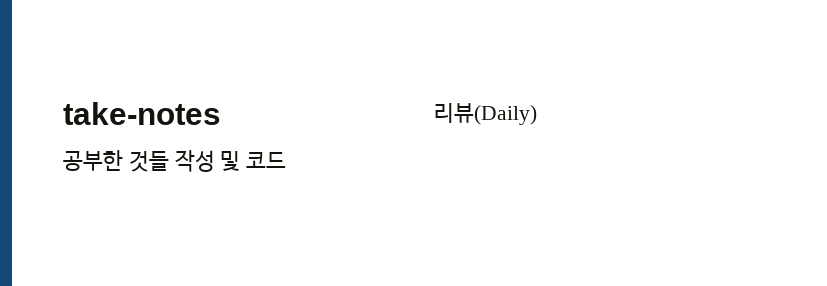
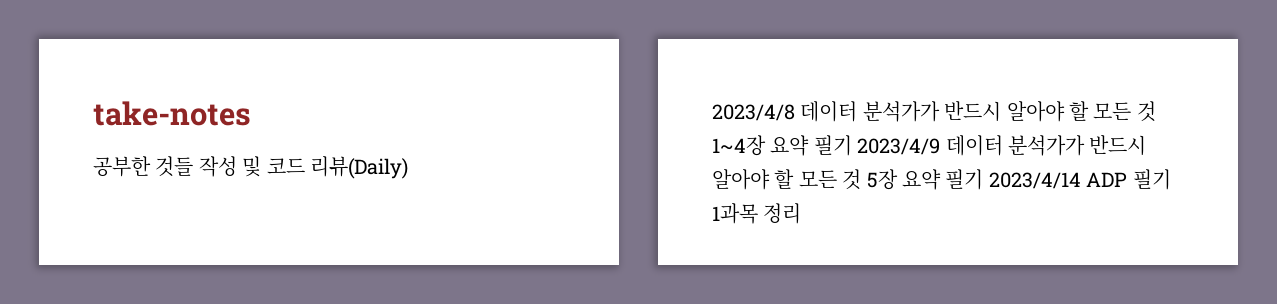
+ 2023/4/8 데이터 분석가가 반드시 알아야 할 모든 것 1~4장 요약 필기 2023/4/9 데이터 분석가가 반드시 알아야 할 모든 것 5장 요약 필기 2023/4/14 ADP 필기 1과목 정리

